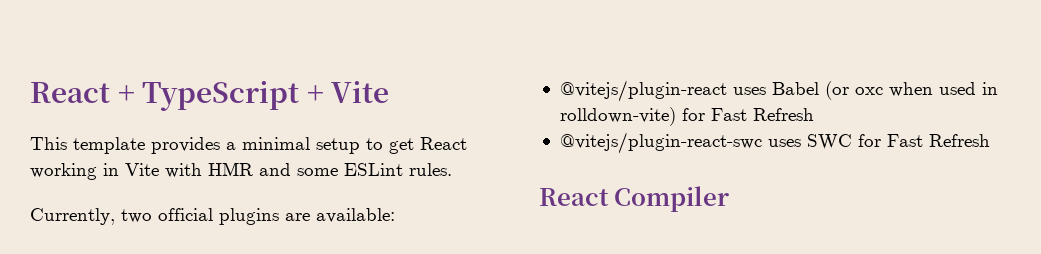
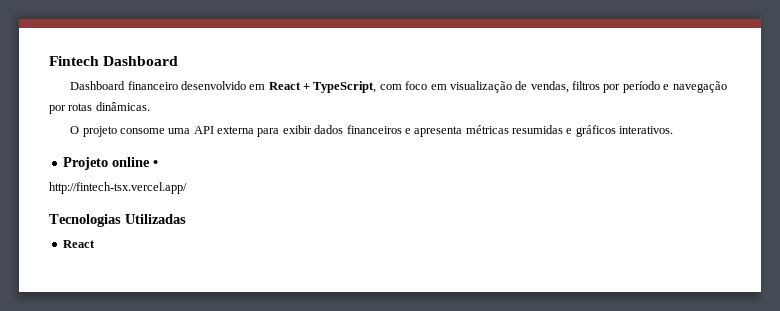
- React + TypeScript + Vite
- This template provides a minimal setup to get React working in Vite with HMR and some ESLint rules.
- Currently, two official plugins are available:
- @vitejs/plugin-react uses Babel (or oxc when used in rolldown-vite) for Fast Refresh
- @vitejs/plugin-react-swc uses SWC for Fast Refresh
- React Compiler
+ Fintech Dashboard
+ Dashboard financeiro desenvolvido em React + TypeScript, com foco em visualização de vendas, filtros por período e navegação por rotas dinâmicas.
+ O projeto consome uma API externa para exibir dados financeiros e apresenta métricas resumidas e gráficos interativos.
+ Projeto online •
+ http://fintech-tsx.vercel.app/
+ Tecnologias Utilizadas
+ React

